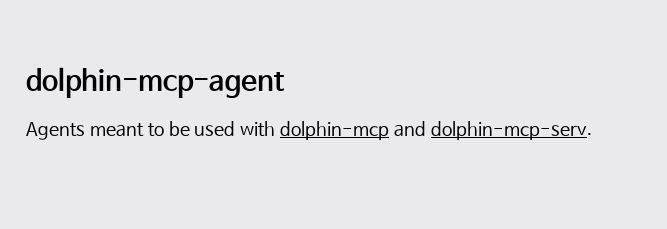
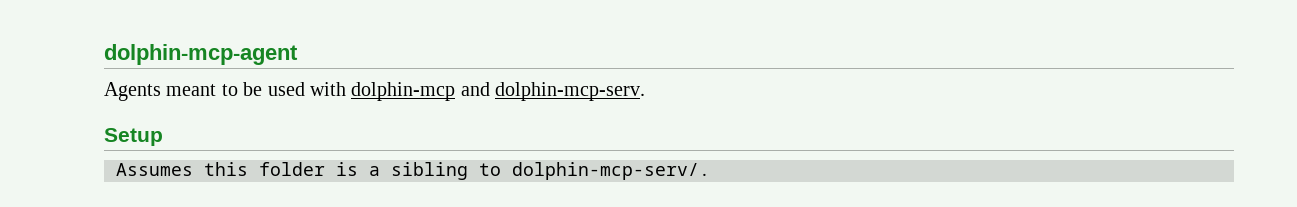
+ Setup
+ Assumes this folder is a sibling to dolphin-mcp-serv/.

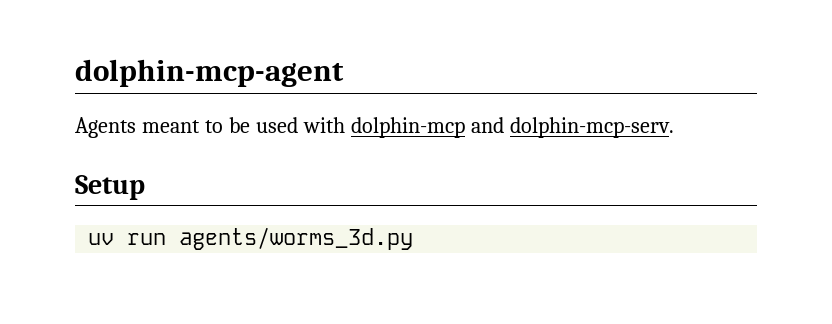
- Assumes this folder is a sibling to dolphin-mcp-serv/.
+ uv run agents/worms_3d.py

